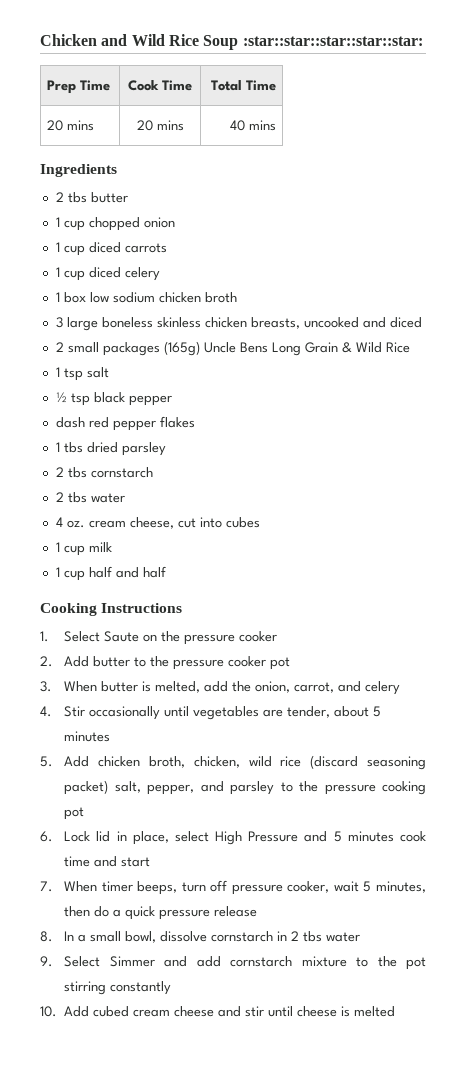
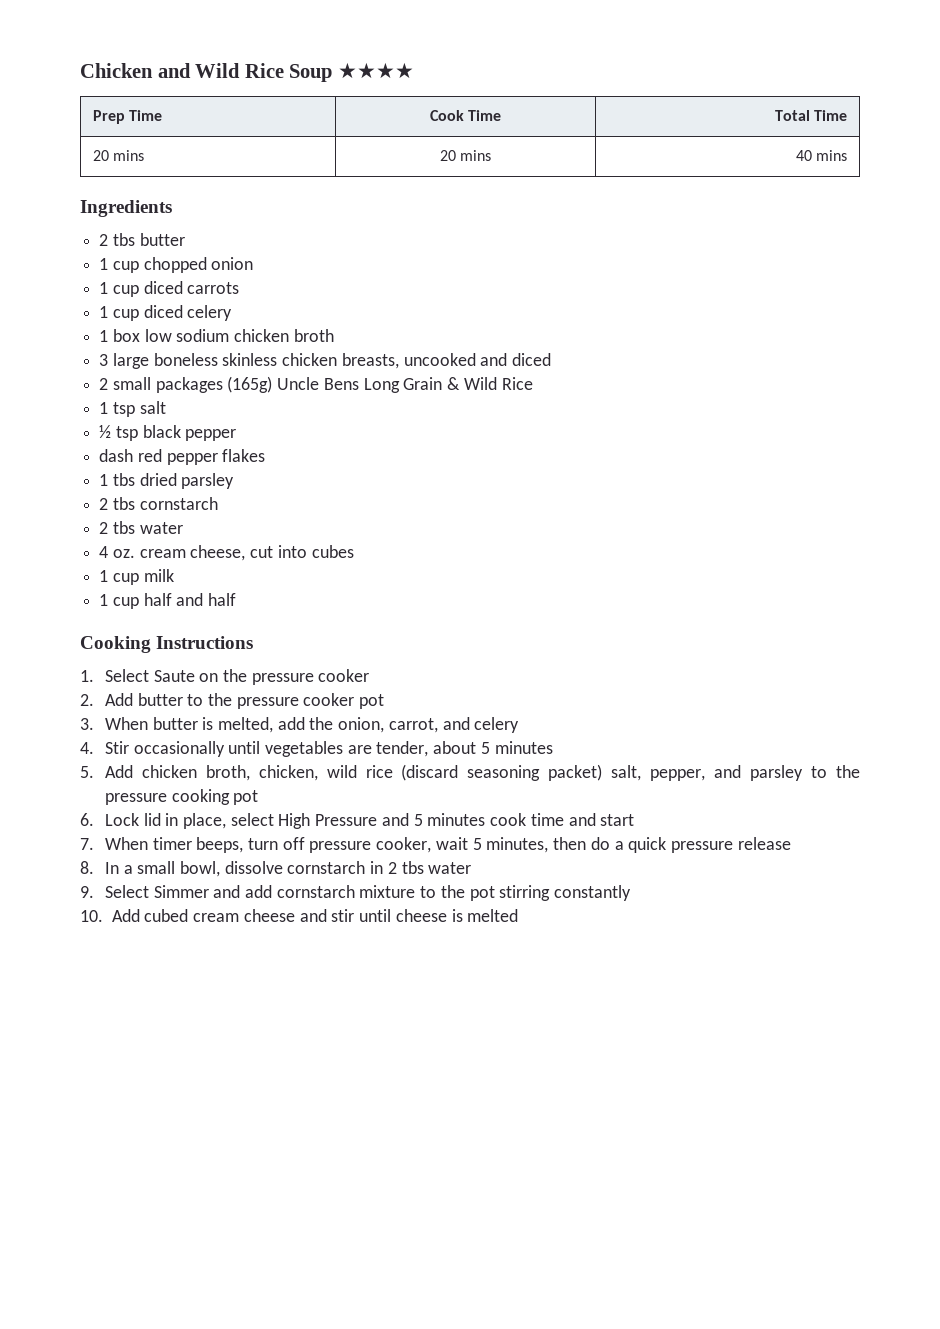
- Chicken and Wild Rice Soup :star::star::star::star::star:
+ Chicken and Wild Rice Soup ★★★★

